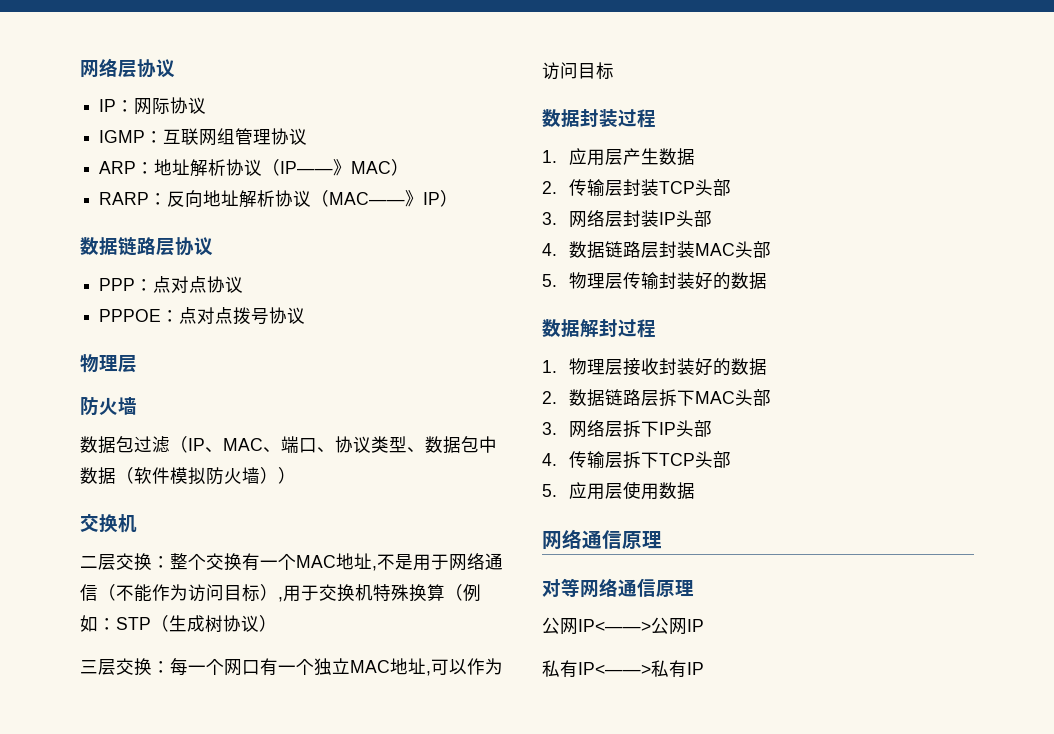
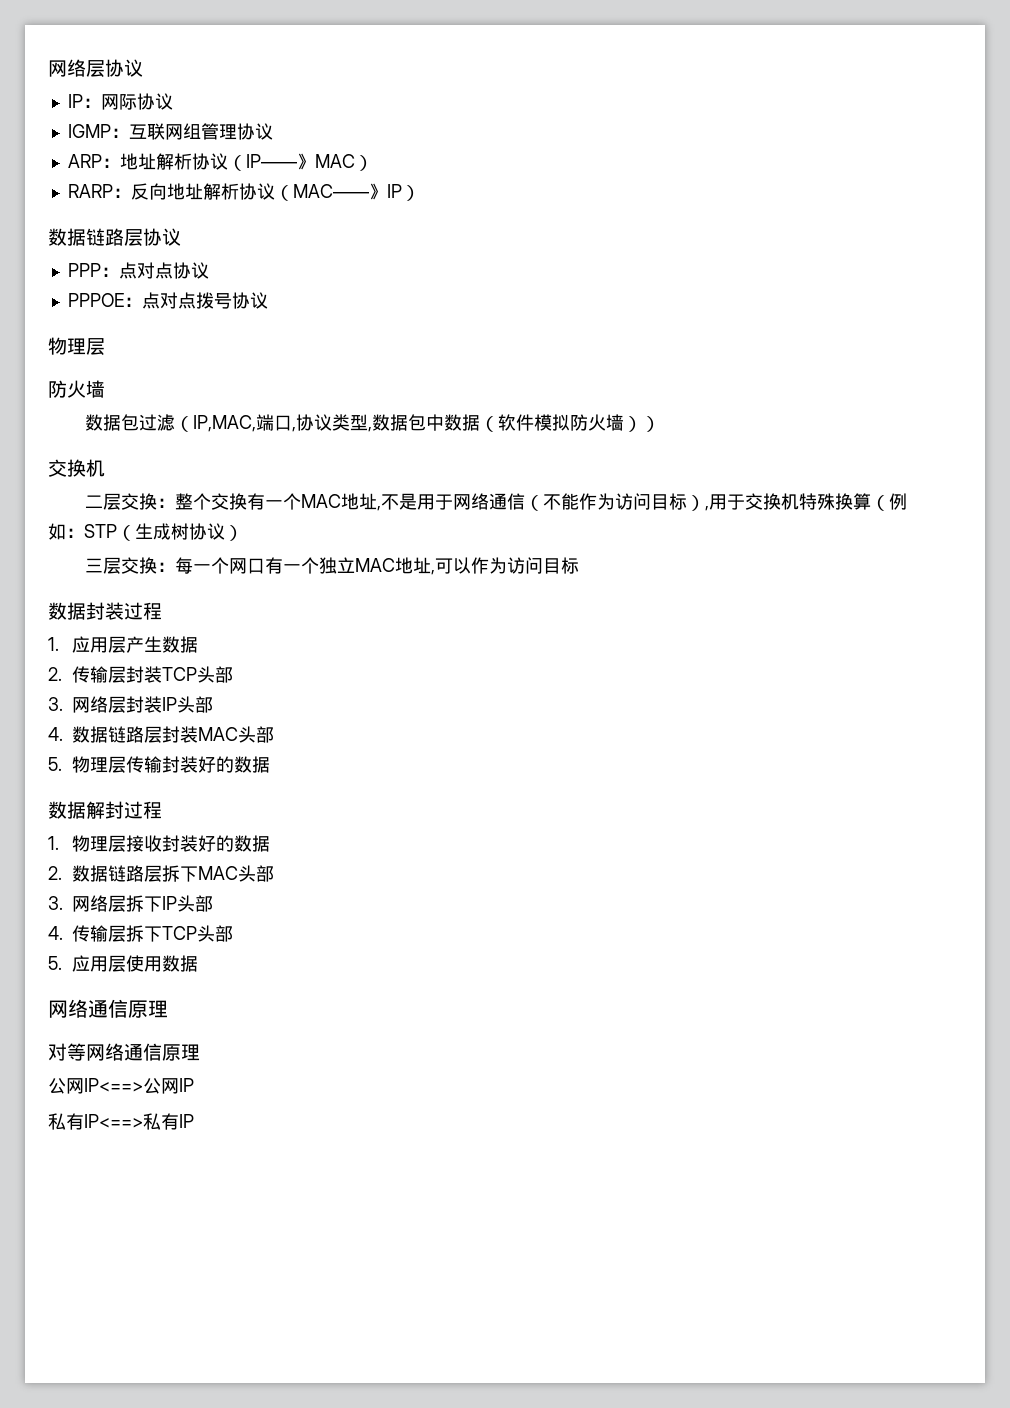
- 数据包过滤（IP、MAC、端口、协议类型、数据包中数据（软件模拟防火墙））
+ 数据包过滤（IP,MAC,端口,协议类型,数据包中数据（软件模拟防火墙））
- 公网IP<——>公网IP
+ 公网IP<==>公网IP
- 私有IP<——>私有IP
+ 私有IP<==>私有IP

